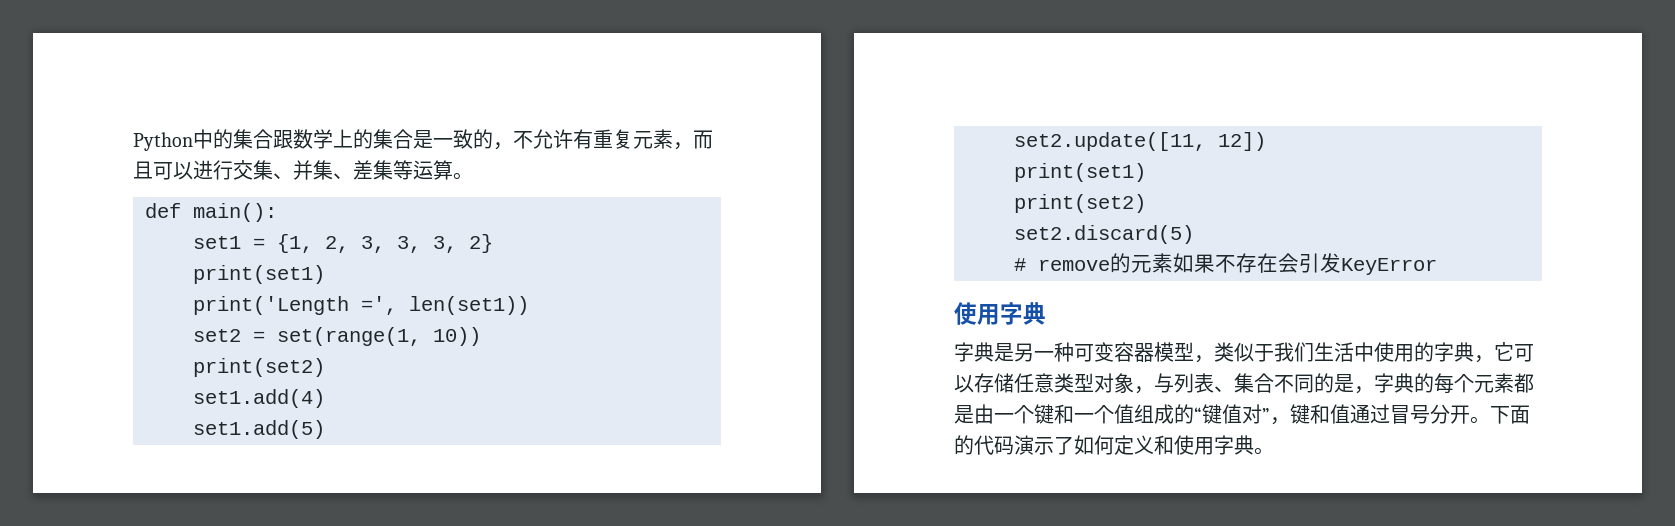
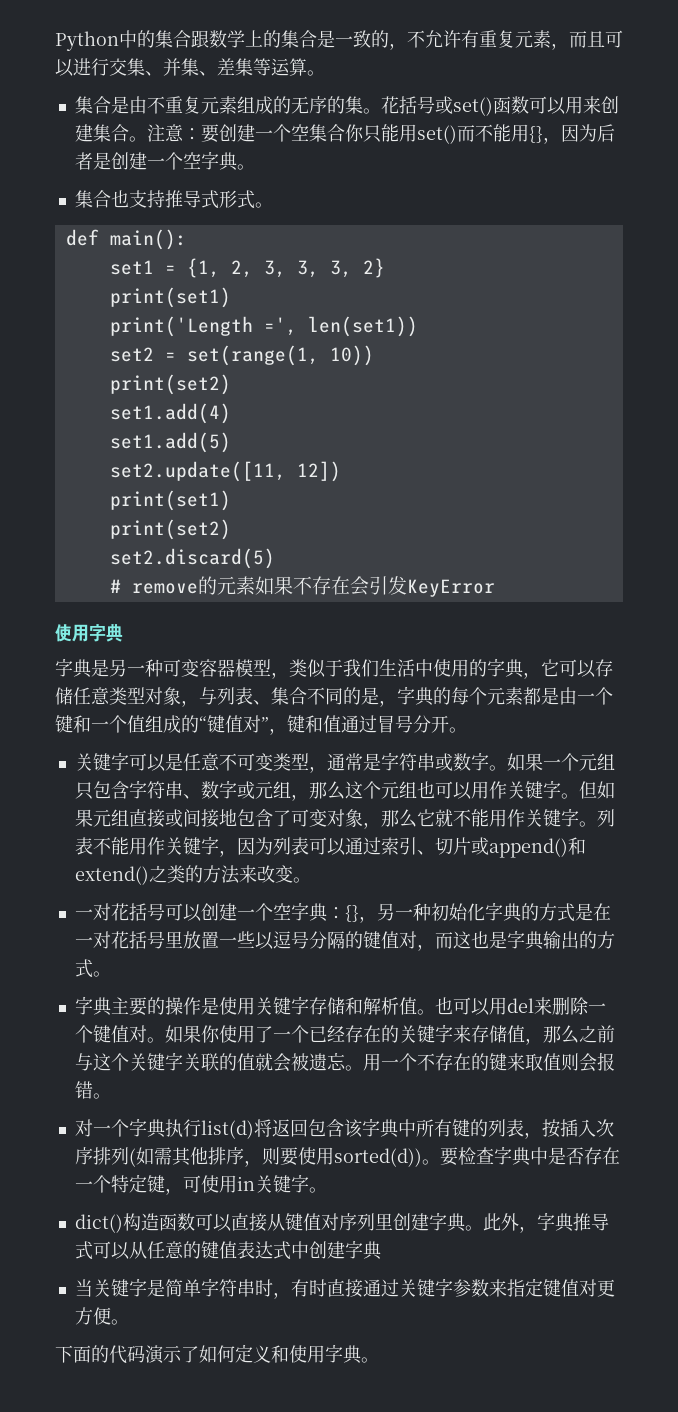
+ 集合是由不重复元素组成的无序的集。花括号或set()函数可以用来创建集合。注意：要创建一个空集合你只能用set()而不能用{}，因为后者是创建一个空字典。
+ 集合也支持推导式形式。
- 字典是另一种可变容器模型，类似于我们生活中使用的字典，它可以存储任意类型对象，与列表、集合不同的是，字典的每个元素都是由一个键和一个值组成的“键值对”，键和值通过冒号分开。下面的代码演示了如何定义和使用字典。
+ 字典是另一种可变容器模型，类似于我们生活中使用的字典，它可以存储任意类型对象，与列表、集合不同的是，字典的每个元素都是由一个键和一个值组成的“键值对”，键和值通过冒号分开。
+ 关键字可以是任意不可变类型，通常是字符串或数字。如果一个元组只包含字符串、数字或元组，那么这个元组也可以用作关键字。但如果元组直接或间接地包含了可变对象，那么它就不能用作关键字。列表不能用作关键字，因为列表可以通过索引、切片或append()和extend()之类的方法来改变。
+ 一对花括号可以创建一个空字典：{}，另一种初始化字典的方式是在一对花括号里放置一些以逗号分隔的键值对，而这也是字典输出的方式。
+ 字典主要的操作是使用关键字存储和解析值。也可以用del来删除一个键值对。如果你使用了一个已经存在的关键字来存储值，那么之前与这个关键字关联的值就会被遗忘。用一个不存在的键来取值则会报错。
+ 对一个字典执行list(d)将返回包含该字典中所有键的列表，按插入次序排列(如需其他排序，则要使用sorted(d))。要检查字典中是否存在一个特定键，可使用in关键字。
+ dict()构造函数可以直接从键值对序列里创建字典。此外，字典推导式可以从任意的键值表达式中创建字典
+ 当关键字是简单字符串时，有时直接通过关键字参数来指定键值对更方便。
+ 下面的代码演示了如何定义和使用字典。

